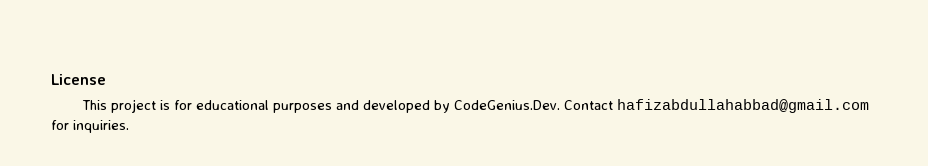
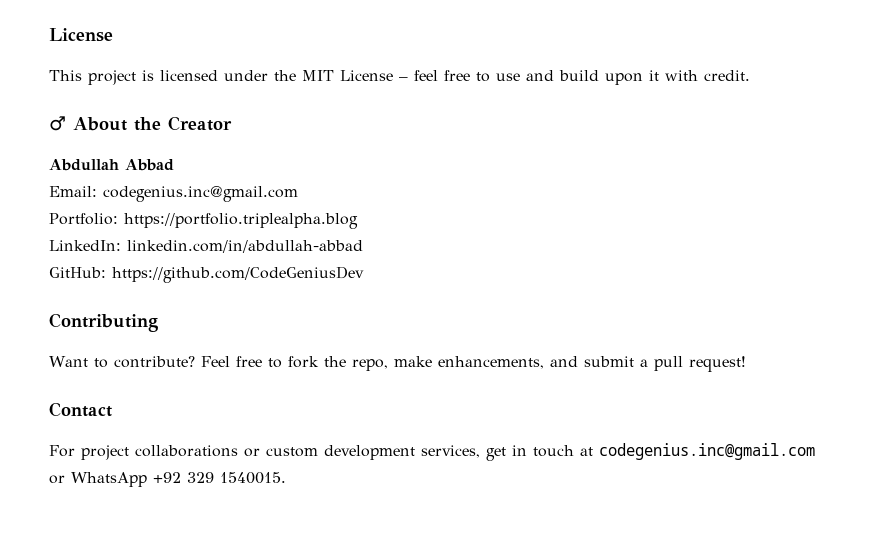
- This project is for educational purposes and developed by CodeGenius.Dev. Contact hafizabdullahabbad@gmail.com for inquiries.
+ This project is licensed under the MIT License – feel free to use and build upon it with credit.
+ ♂ About the Creator
+ Abdullah Abbad
+ Email: codegenius.inc@gmail.com
+ Portfolio: https://portfolio.triplealpha.blog
+ LinkedIn: linkedin.com/in/abdullah-abbad
+ GitHub: https://github.com/CodeGeniusDev
+ Contributing
+ Want to contribute? Feel free to fork the repo, make enhancements, and submit a pull request!
+ Contact
+ For project collaborations or custom development services, get in touch at codegenius.inc@gmail.com or WhatsApp +92 329 1540015.

